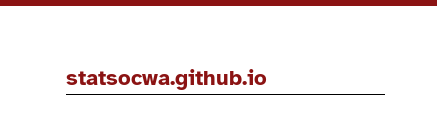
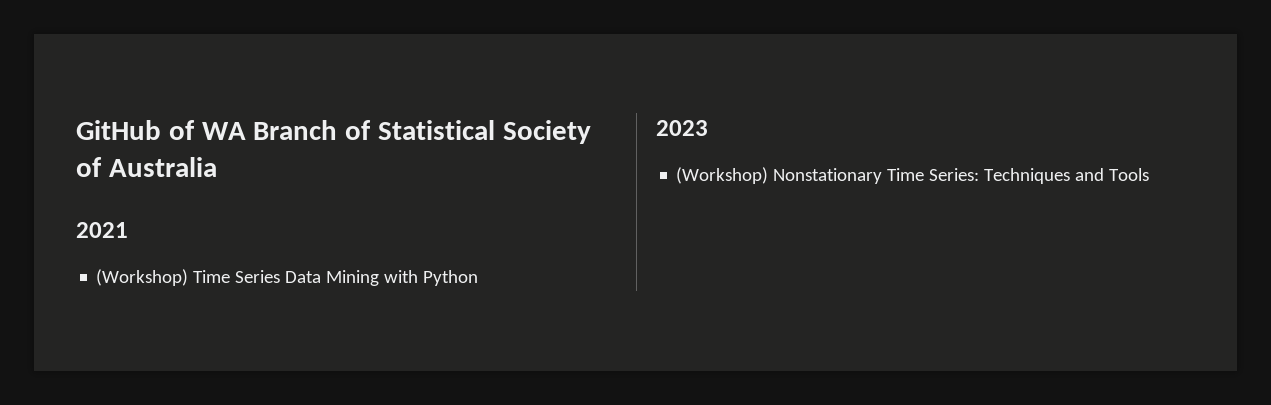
- statsocwa.github.io
+ GitHub of WA Branch of Statistical Society of Australia
+ 2021
+ (Workshop) Time Series Data Mining with Python
+ 2023
+ (Workshop) Nonstationary Time Series: Techniques and Tools

